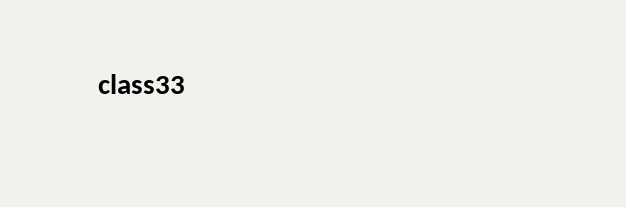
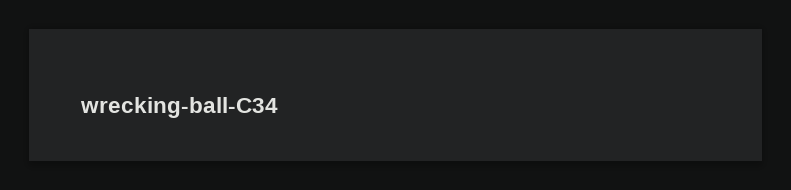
- class33
+ wrecking-ball-C34

